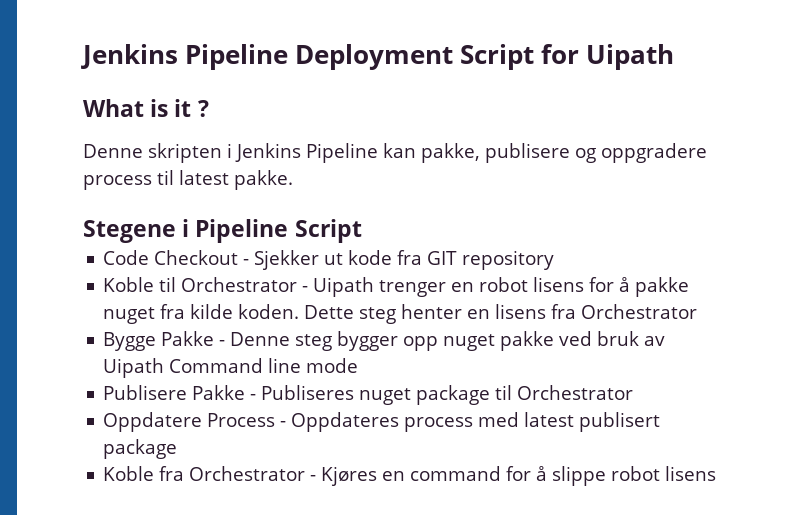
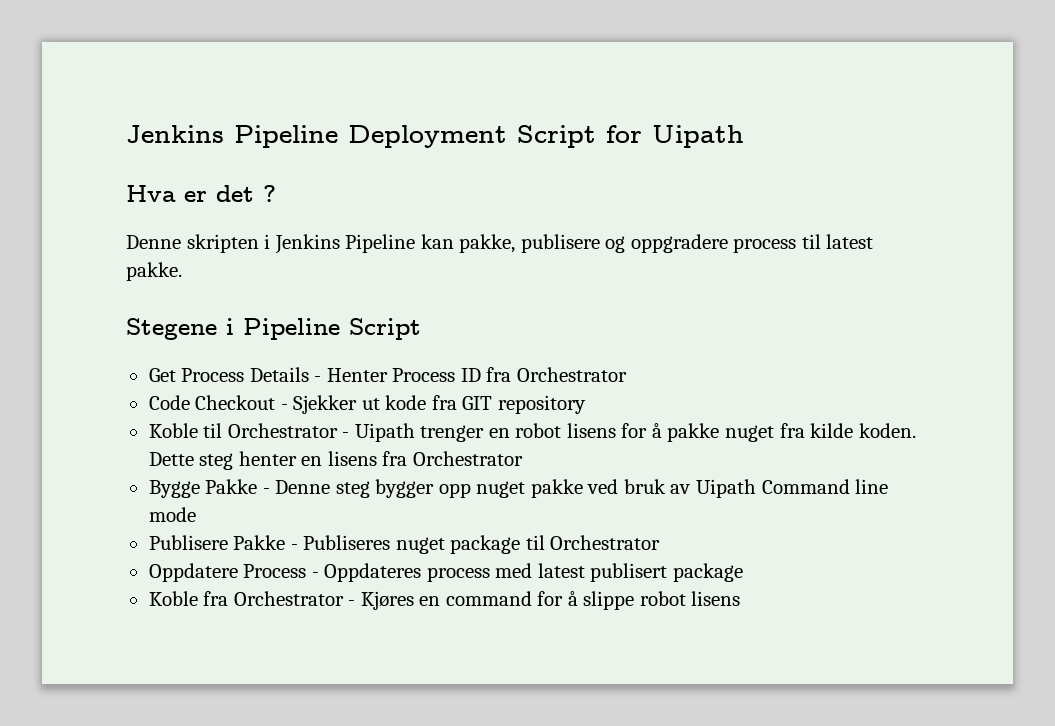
- What is it ?
+ Hva er det ?
+ Get Process Details - Henter Process ID fra Orchestrator

